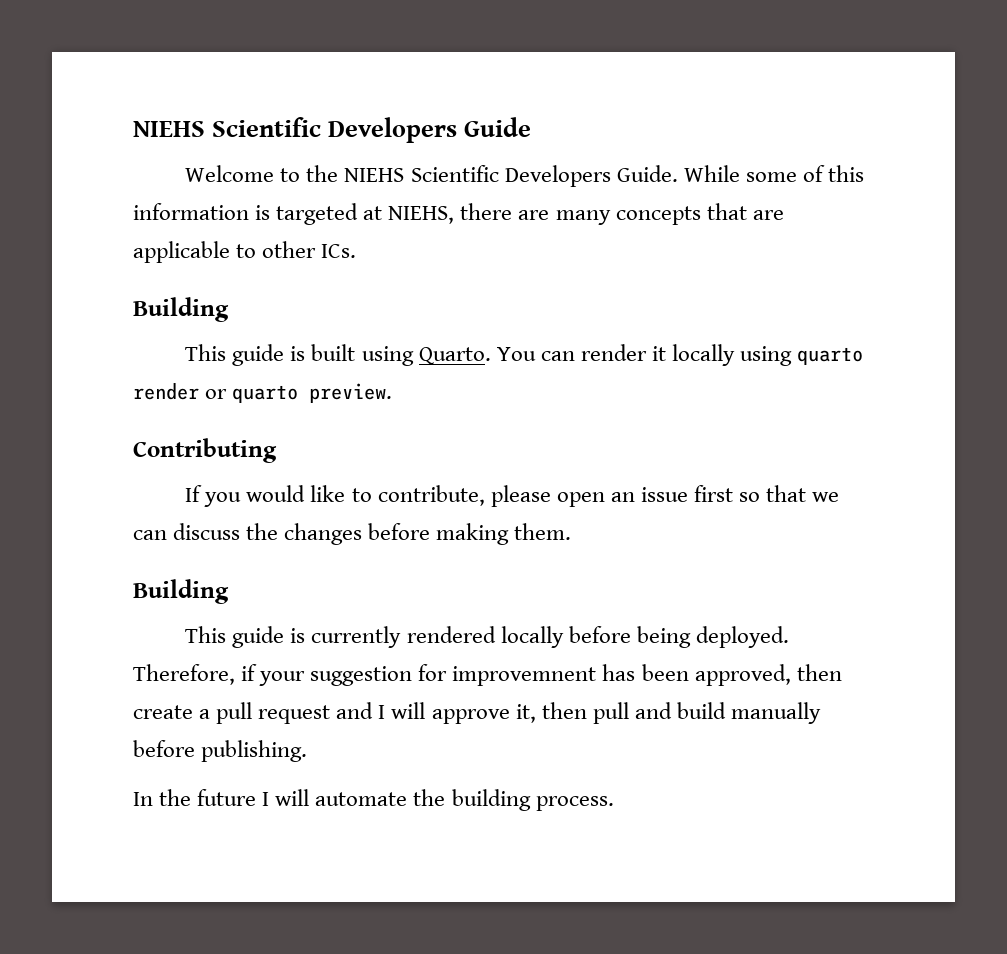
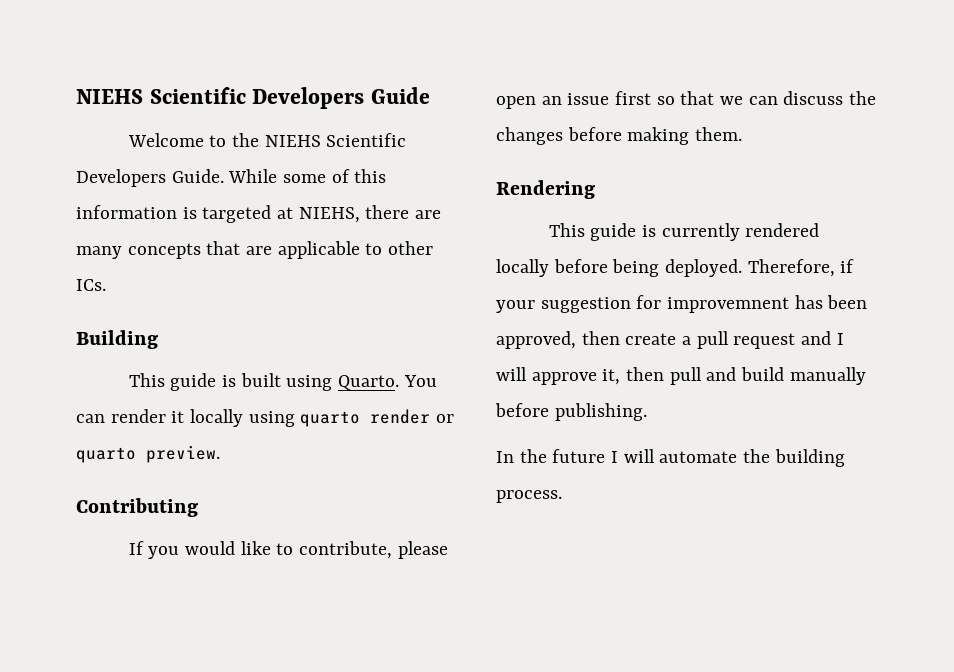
  If you would like to contribute, please open an issue first so that we can discuss the changes before making them.
- Building
+ Rendering

